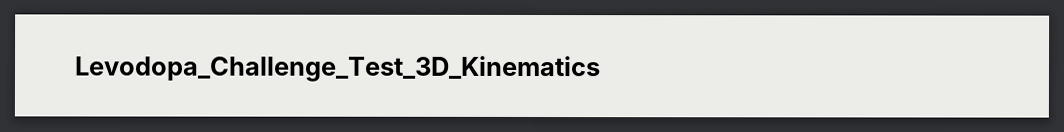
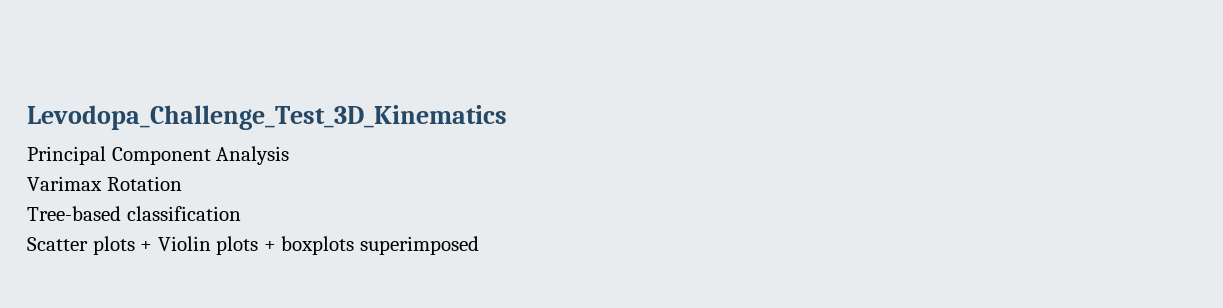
+ Principal Component Analysis
+ Varimax Rotation
+ Tree-based classification
+ Scatter plots + Violin plots + boxplots superimposed

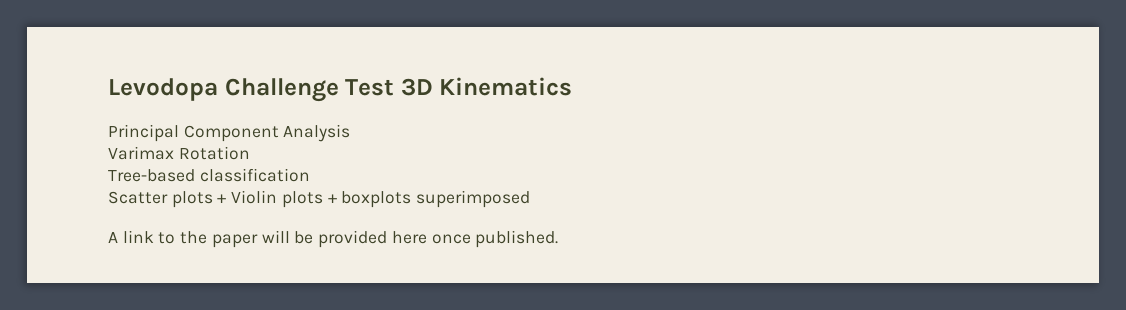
- Levodopa_Challenge_Test_3D_Kinematics
+ Levodopa Challenge Test 3D Kinematics
+ A link to the paper will be provided here once published.

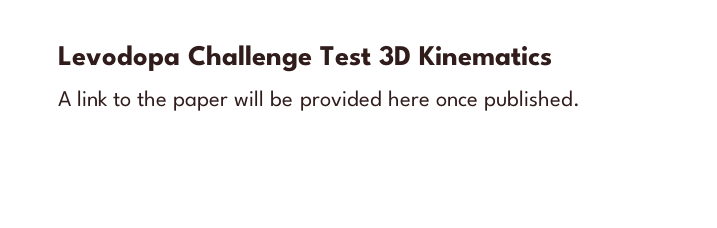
- Principal Component Analysis
- Varimax Rotation
- Tree-based classification
- Scatter plots + Violin plots + boxplots superimposed

